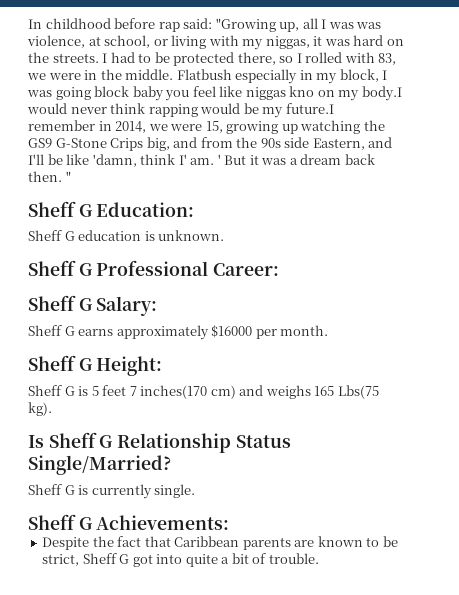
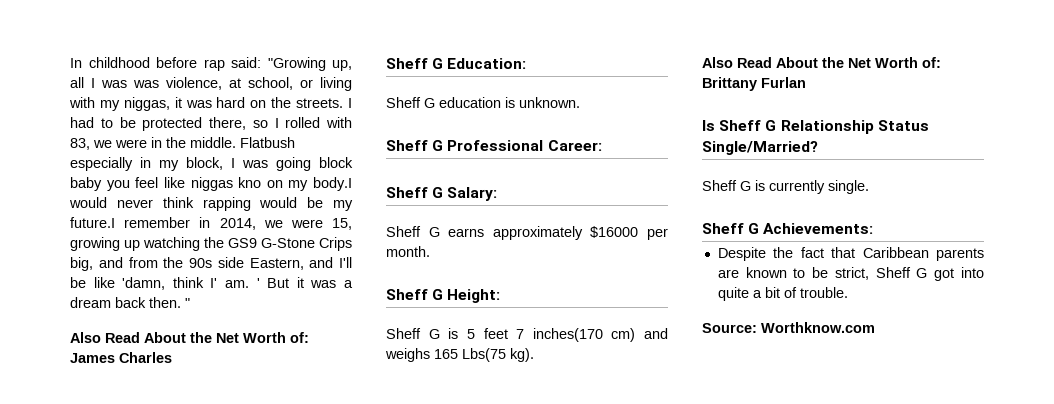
+ Also Read About the Net Worth of: James Charles
+ Also Read About the Net Worth of: Brittany Furlan
+ Source: Worthknow.com

